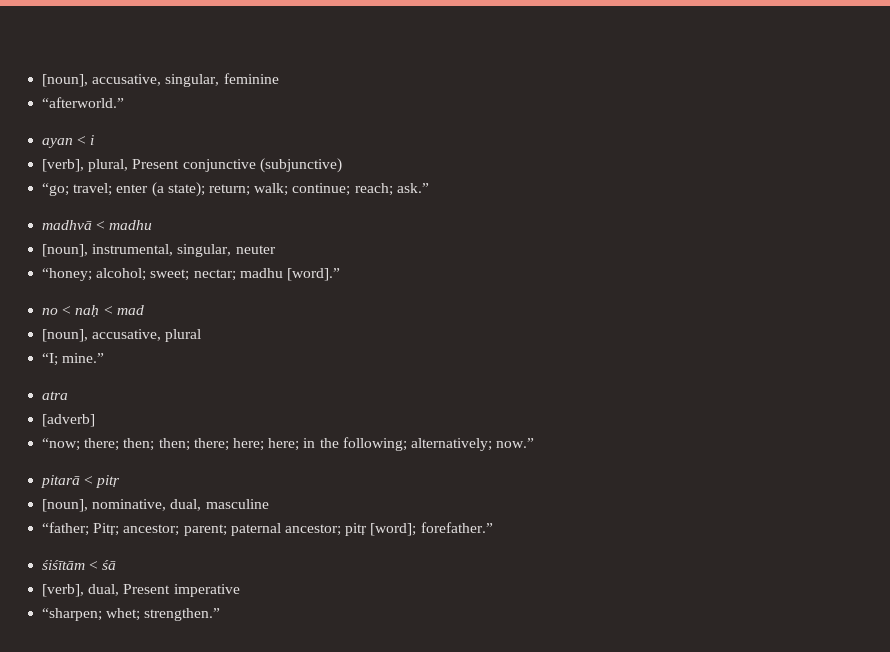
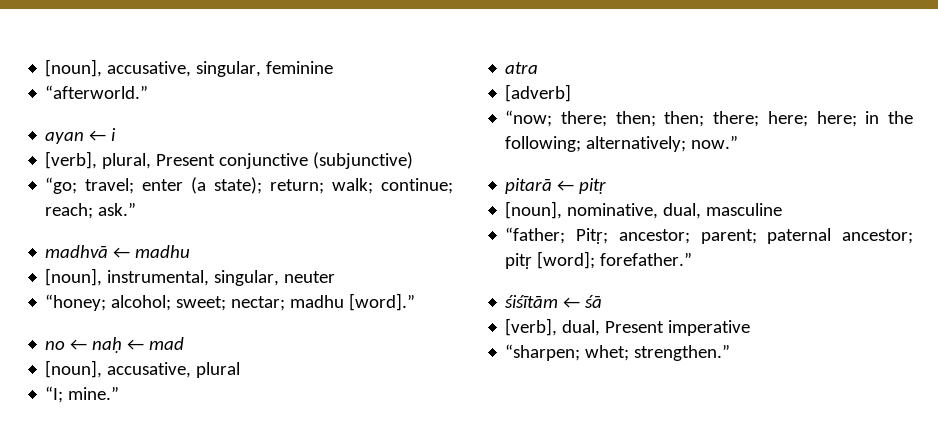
- ayan < i
+ ayan ← i
- madhvā < madhu
+ madhvā ← madhu
- no < naḥ < mad
+ no ← naḥ ← mad
- pitarā < pitṛ
+ pitarā ← pitṛ
- śiśītām < śā
+ śiśītām ← śā

